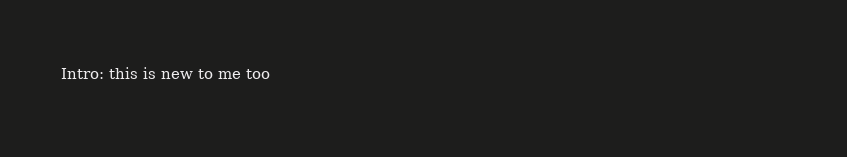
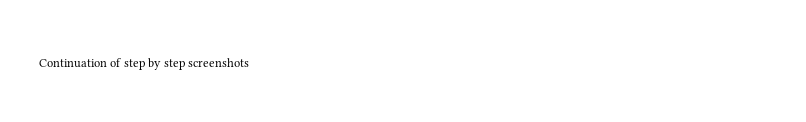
- Intro: this is new to me too
+ Continuation of step by step screenshots

